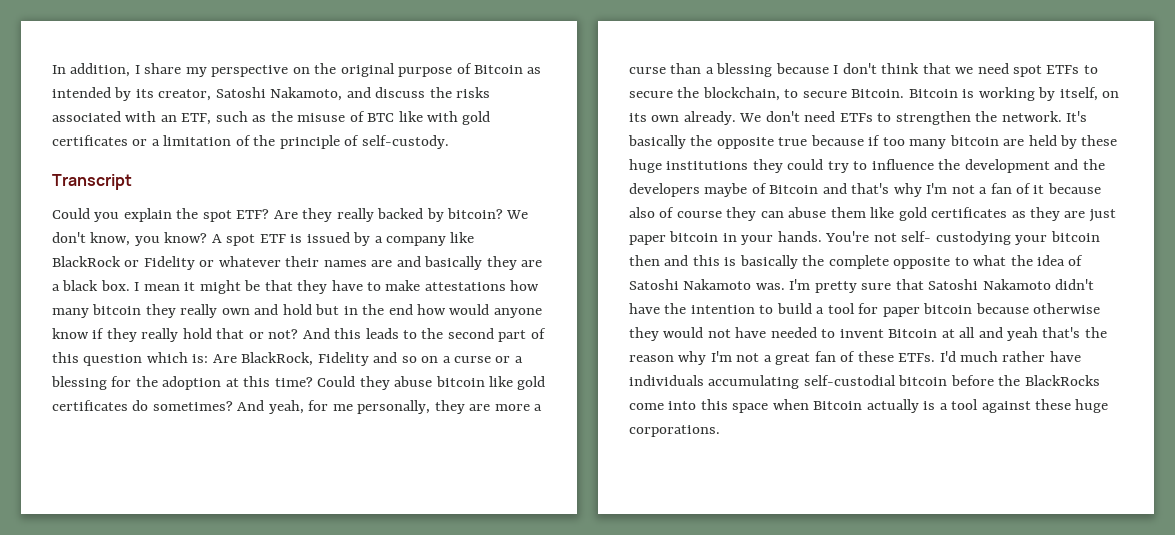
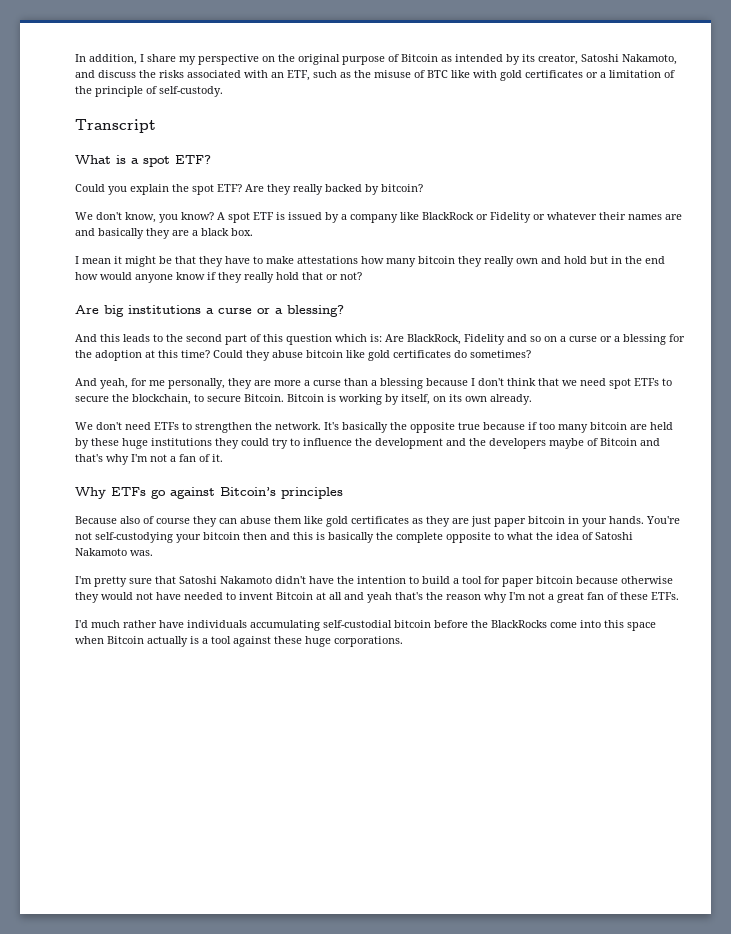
+ What is a spot ETF?
- Are they really backed by bitcoin? We don't know, you know?
+ Are they really backed by bitcoin?
+ We don't know, you know?
- A spot ETF is issued by a company like BlackRock or Fidelity or whatever their names are and basically they are a black box. I mean it might be that they have to make attestations how many bitcoin they really own and hold but in the end how would anyone know if they really hold that or not? And this leads to the second part of this question which is:
+ A spot ETF is issued by a company like BlackRock or Fidelity or whatever their names are and basically they are a black box.
+ I mean it might be that they have to make attestations how many bitcoin they really own and hold but in the end how would anyone know if they really hold that or not?
+ Are big institutions a curse or a blessing?
+ And this leads to the second part of this question which is:
- Could they abuse bitcoin like gold certificates do sometimes? And yeah, for me personally, they are more a curse than a blessing because I don't think that we need spot ETFs to secure the blockchain, to secure Bitcoin.
+ Could they abuse bitcoin like gold certificates do sometimes?
+ And yeah, for me personally, they are more a curse than a blessing because I don't think that we need spot ETFs to secure the blockchain, to secure Bitcoin.
- Bitcoin is working by itself, on its own already. We don't need ETFs to strengthen the network.
+ Bitcoin is working by itself, on its own already.
+ We don't need ETFs to strengthen the network.
- It's basically the opposite true because if too many bitcoin are held by these huge institutions they could try to influence the development and the developers maybe of Bitcoin and that's why I'm not a fan of it because also of course they can abuse them like gold certificates as they are just paper bitcoin in your hands.
+ It's basically the opposite true because if too many bitcoin are held by these huge institutions they could try to influence the development and the developers maybe of Bitcoin and that's why I'm not a fan of it.
+ Why ETFs go against Bitcoin’s principles
+ Because also of course they can abuse them like gold certificates as they are just paper bitcoin in your hands.
- You're not self- custodying your bitcoin then and this is basically the complete opposite to what the idea of Satoshi Nakamoto was. I'm pretty sure that Satoshi Nakamoto didn't have the intention to build a tool for paper bitcoin because otherwise they would not have needed to invent Bitcoin at all and yeah that's the reason why I'm not a great fan of these ETFs. I'd much rather have individuals accumulating self-custodial bitcoin before the BlackRocks come into this space when Bitcoin actually is a tool against these huge corporations.
+ You're not self-custodying your bitcoin then and this is basically the complete opposite to what the idea of Satoshi Nakamoto was.
+ I'm pretty sure that Satoshi Nakamoto didn't have the intention to build a tool for paper bitcoin because otherwise they would not have needed to invent Bitcoin at all and yeah that's the reason why I'm not a great fan of these ETFs.
+ I'd much rather have individuals accumulating self-custodial bitcoin before the BlackRocks come into this space when Bitcoin actually is a tool against these huge corporations.

